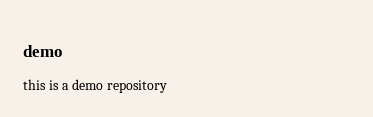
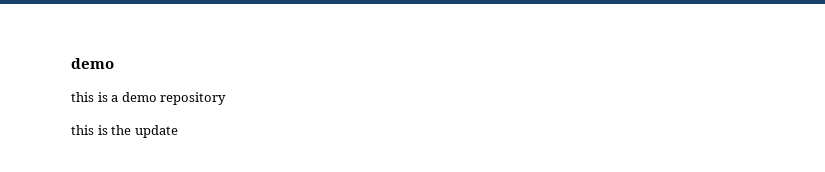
+ this is the update

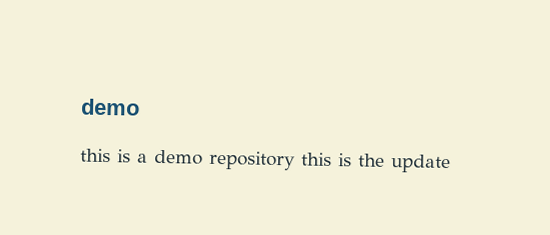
- this is a demo repository
- this is the update
+ this is a demo repository this is the update

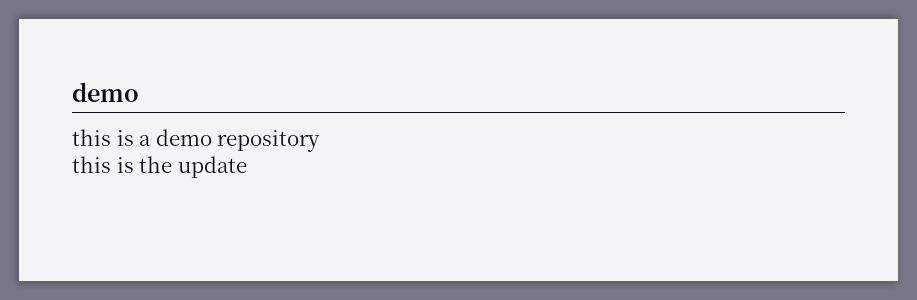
- this is a demo repository this is the update
+ this is a demo repository
+ this is the update

